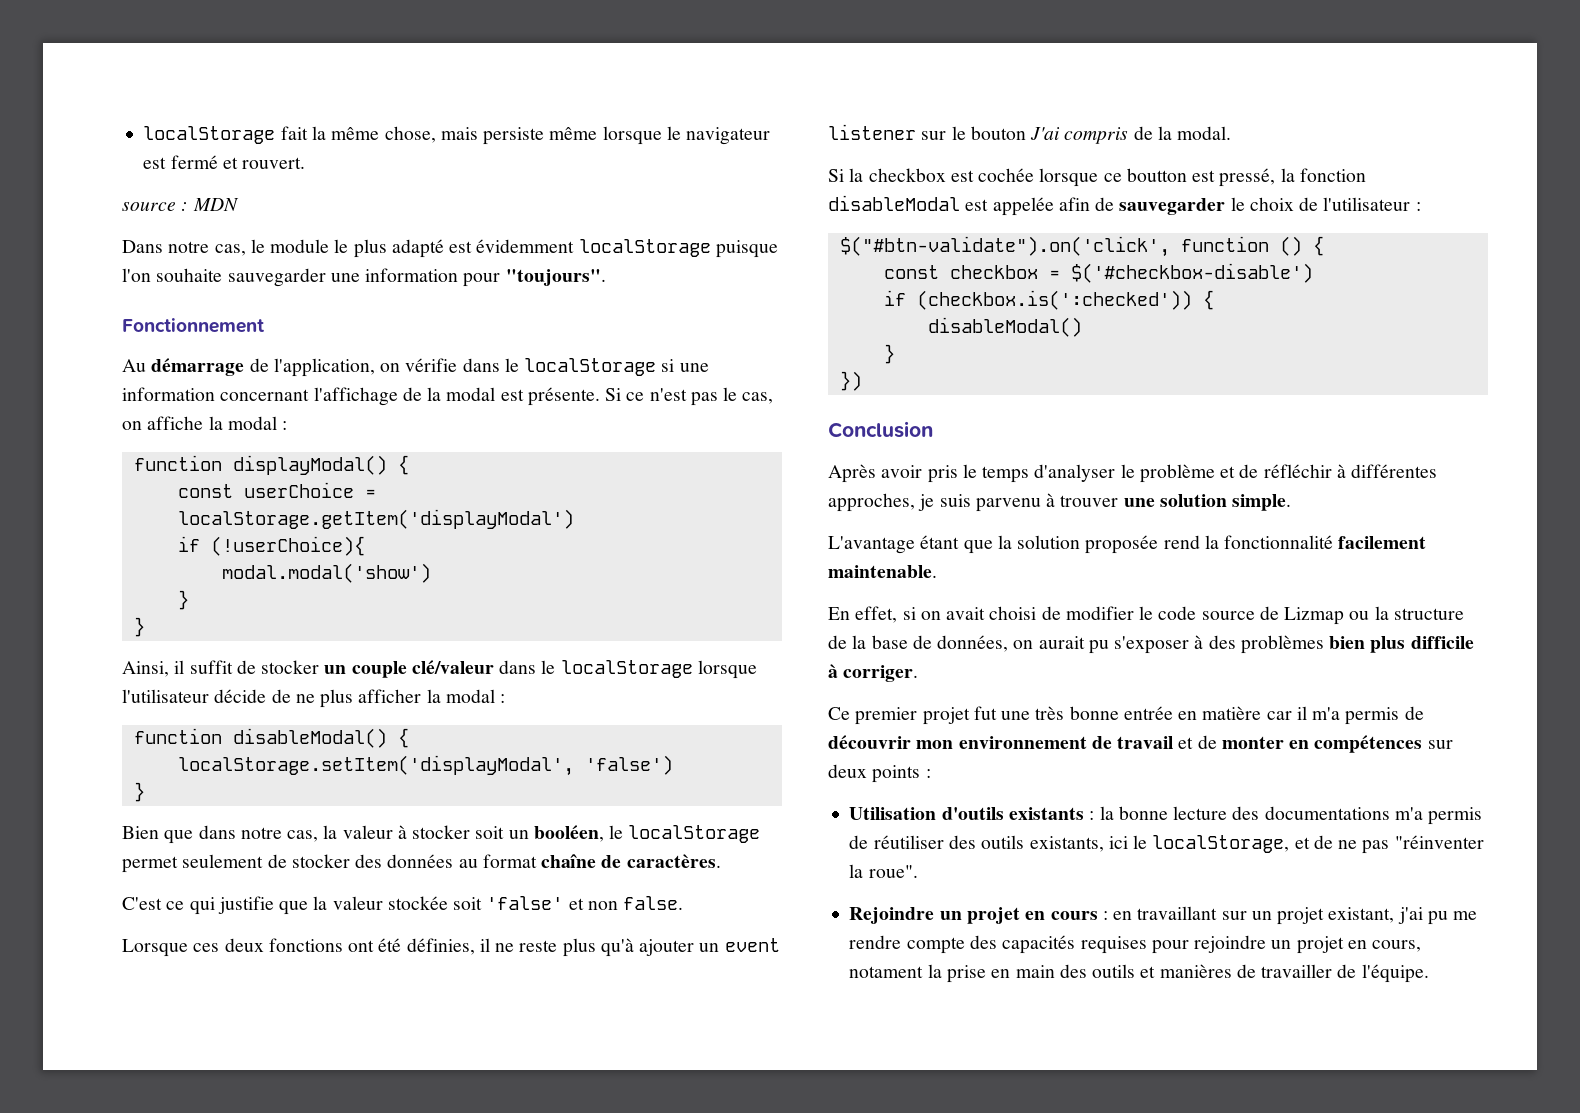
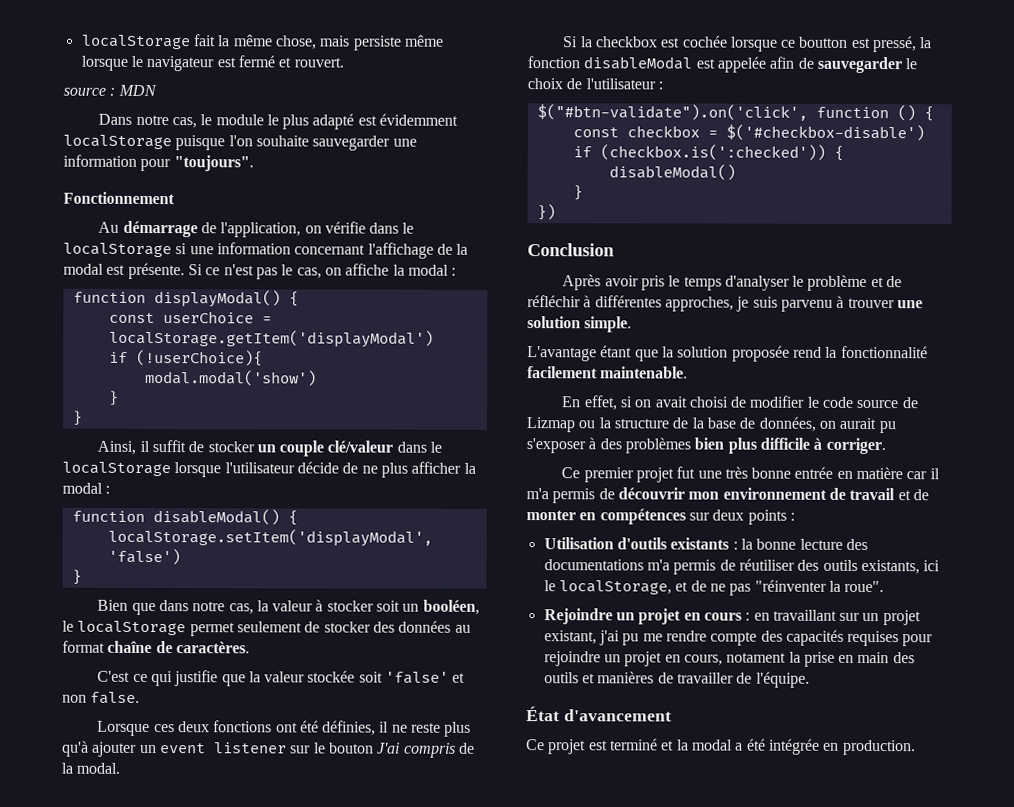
+ État d'avancement
+ Ce projet est terminé et la modal a été intégrée en production.

